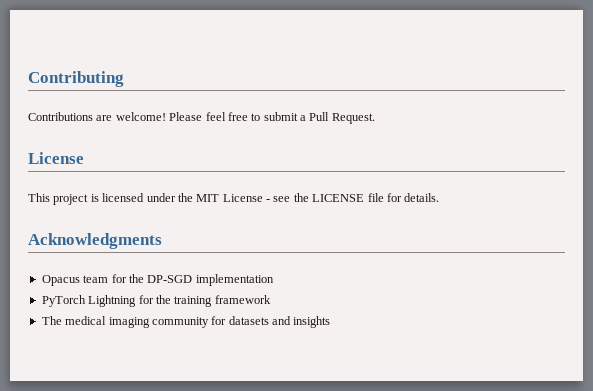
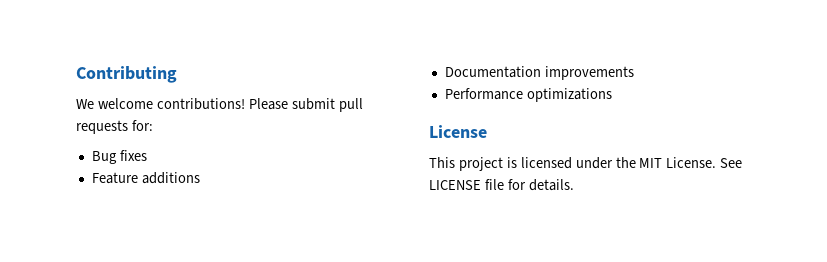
- Contributions are welcome! Please feel free to submit a Pull Request.
+ We welcome contributions! Please submit pull requests for:
+ Bug fixes
+ Feature additions
+ Documentation improvements
+ Performance optimizations
- This project is licensed under the MIT License - see the LICENSE file for details.
+ This project is licensed under the MIT License. See LICENSE file for details.
- Acknowledgments
- Opacus team for the DP-SGD implementation
- PyTorch Lightning for the training framework
- The medical imaging community for datasets and insights

